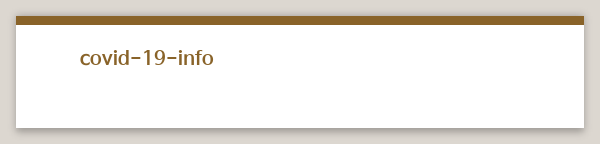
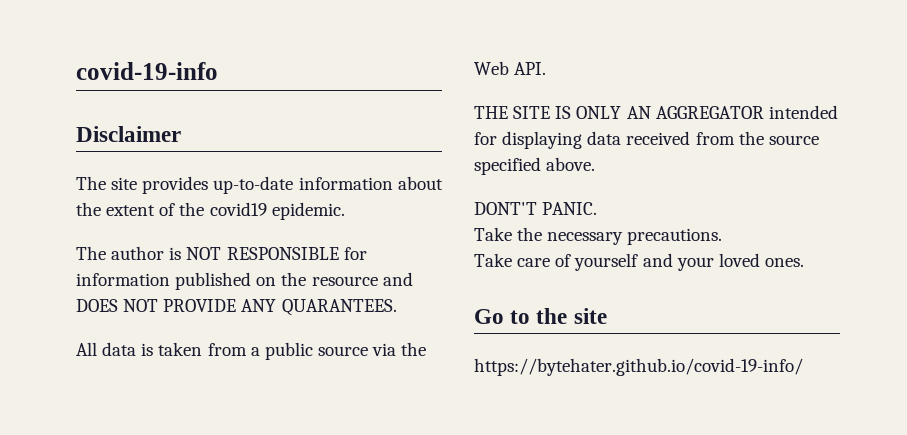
+ Disclaimer
+ The site provides up-to-date information about the extent of the covid19 epidemic.
+ The author is NOT RESPONSIBLE for information published on the resource and DOES NOT PROVIDE ANY QUARANTEES.
+ All data is taken from a public source via the Web API.
+ THE SITE IS ONLY AN AGGREGATOR intended for displaying data received from the source specified above.
+ DONT'T PANIC.
+ Take the necessary precautions.
+ Take care of yourself and your loved ones.
+ Go to the site
+ https://bytehater.github.io/covid-19-info/

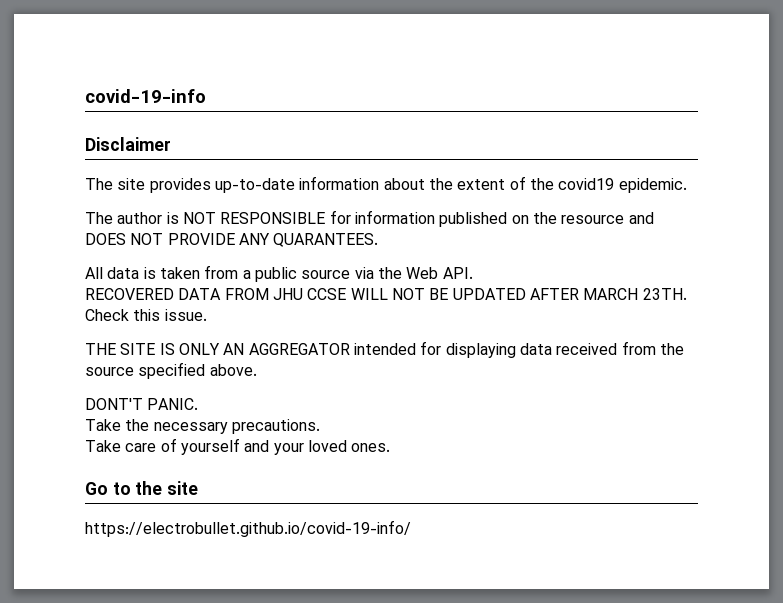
+ RECOVERED DATA FROM JHU CCSE WILL NOT BE UPDATED AFTER MARCH 23TH. Check this issue.
- https://bytehater.github.io/covid-19-info/
+ https://electrobullet.github.io/covid-19-info/

